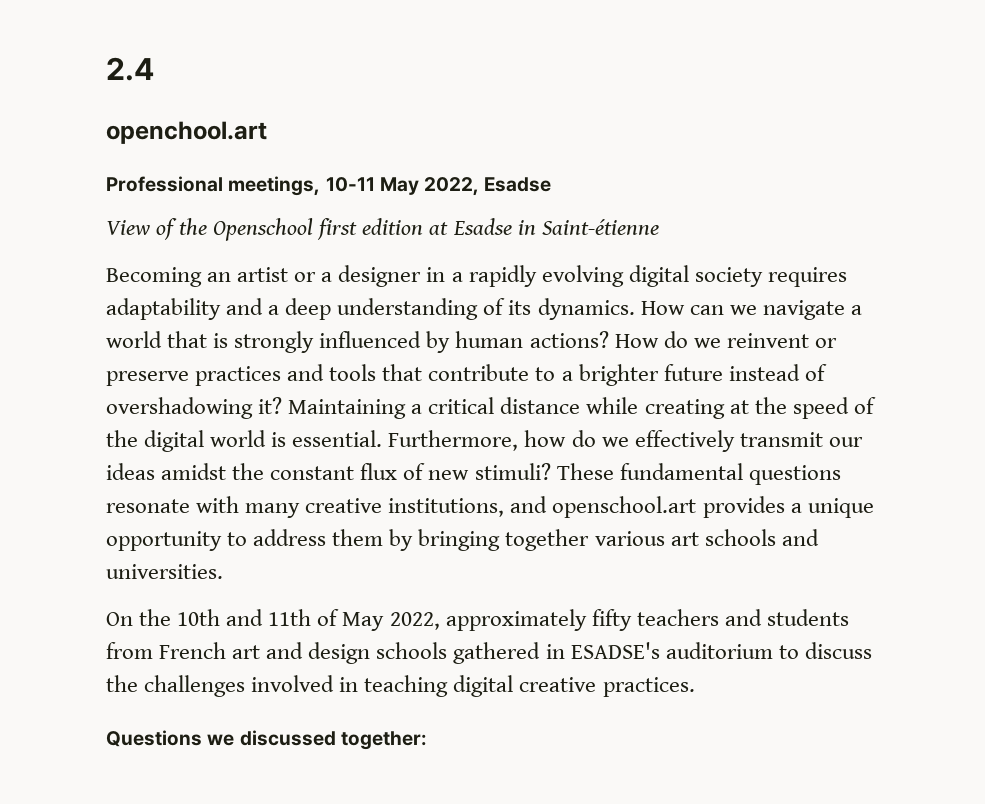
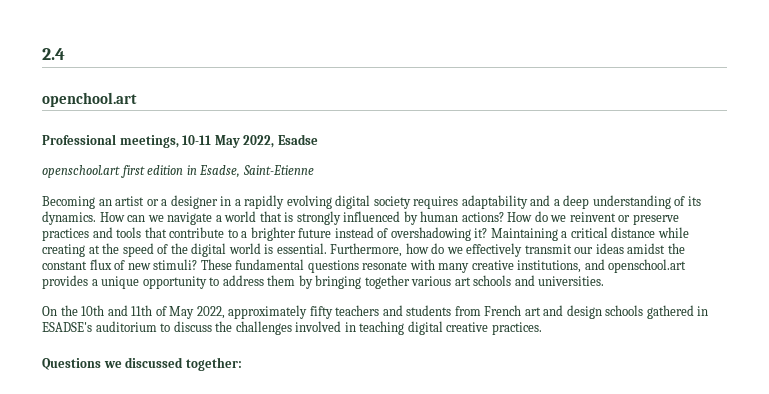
- View of the Openschool first edition at Esadse in Saint-étienne
+ openschool.art first edition in Esadse, Saint-Etienne

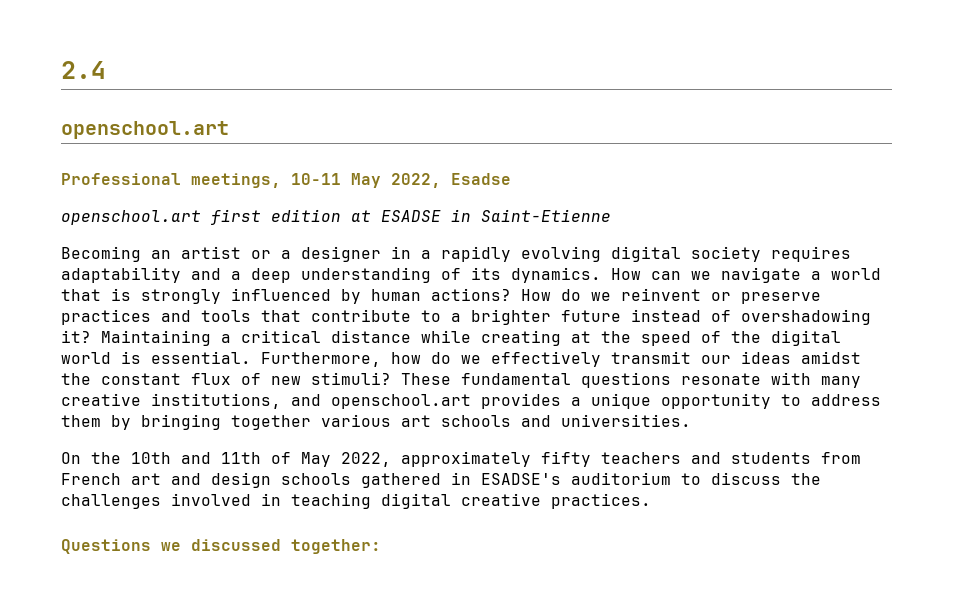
  2.4
- openchool.art
+ openschool.art
- openschool.art first edition in Esadse, Saint-Etienne
+ openschool.art first edition at ESADSE in Saint-Etienne

